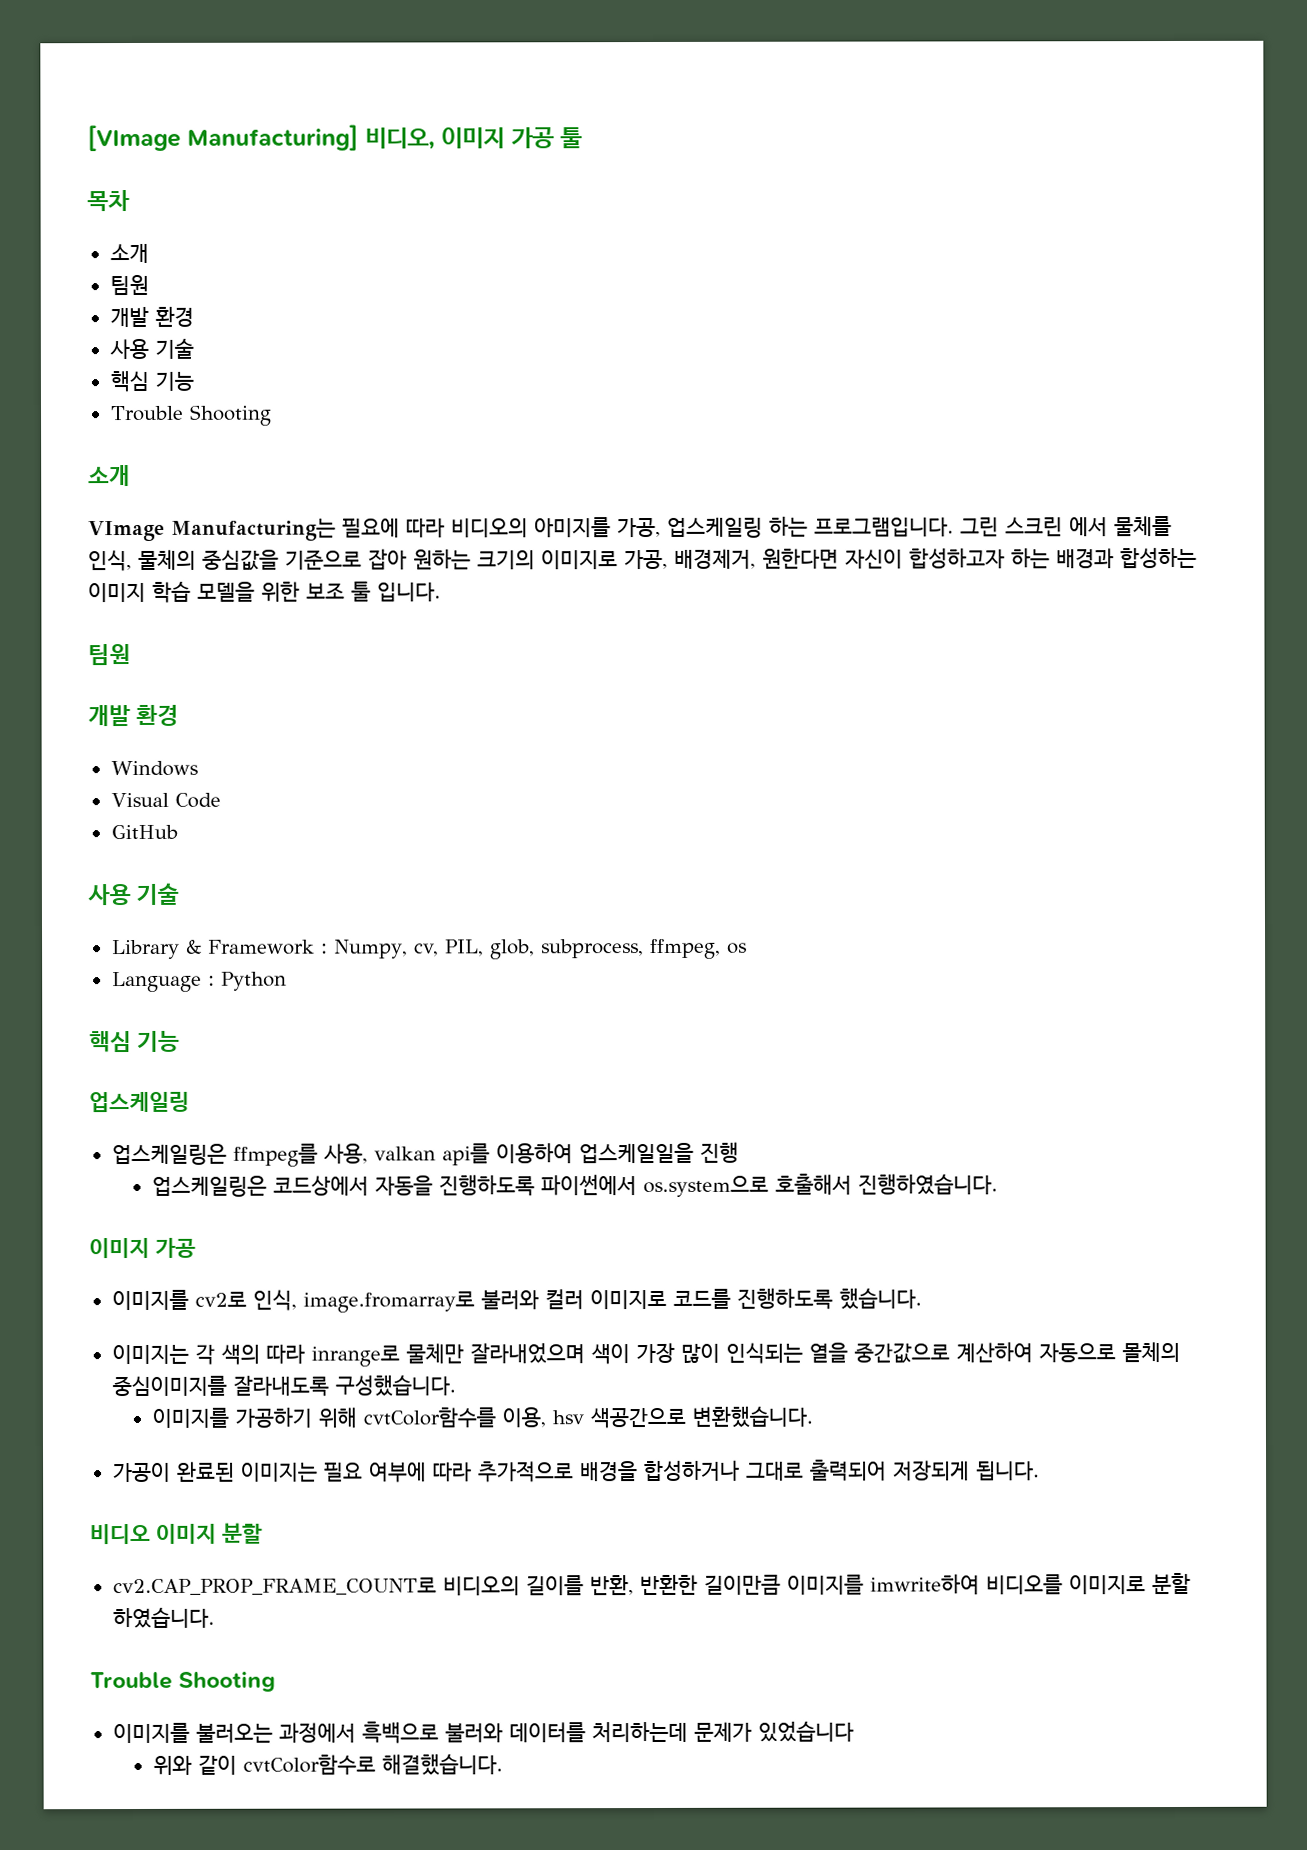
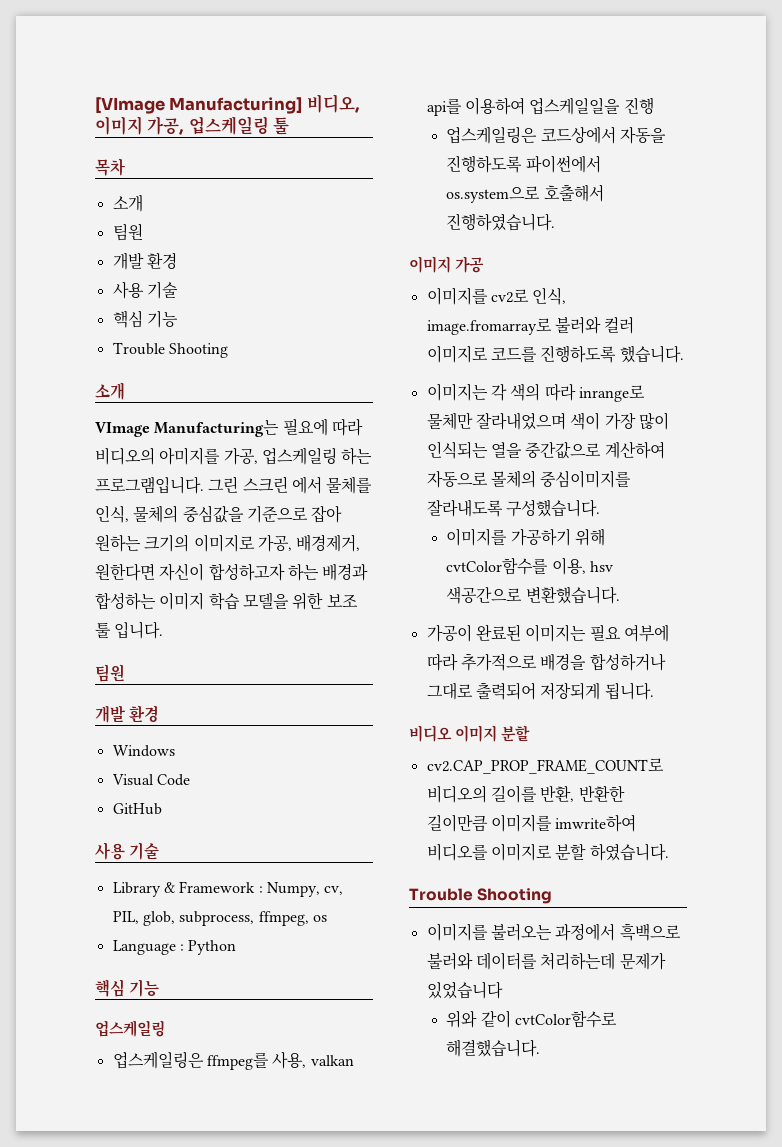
- [VImage Manufacturing] 비디오, 이미지 가공 툴
+ [VImage Manufacturing] 비디오, 이미지 가공, 업스케일링 툴

